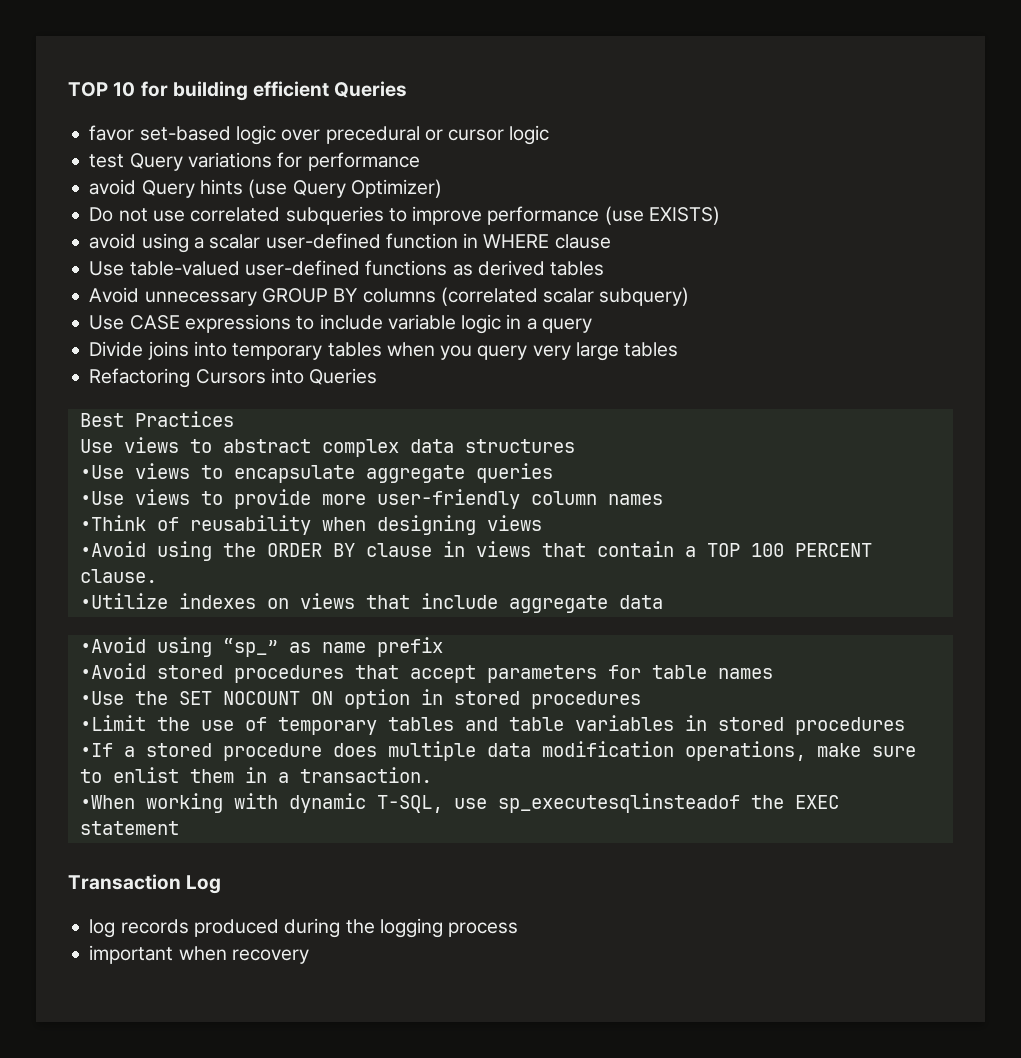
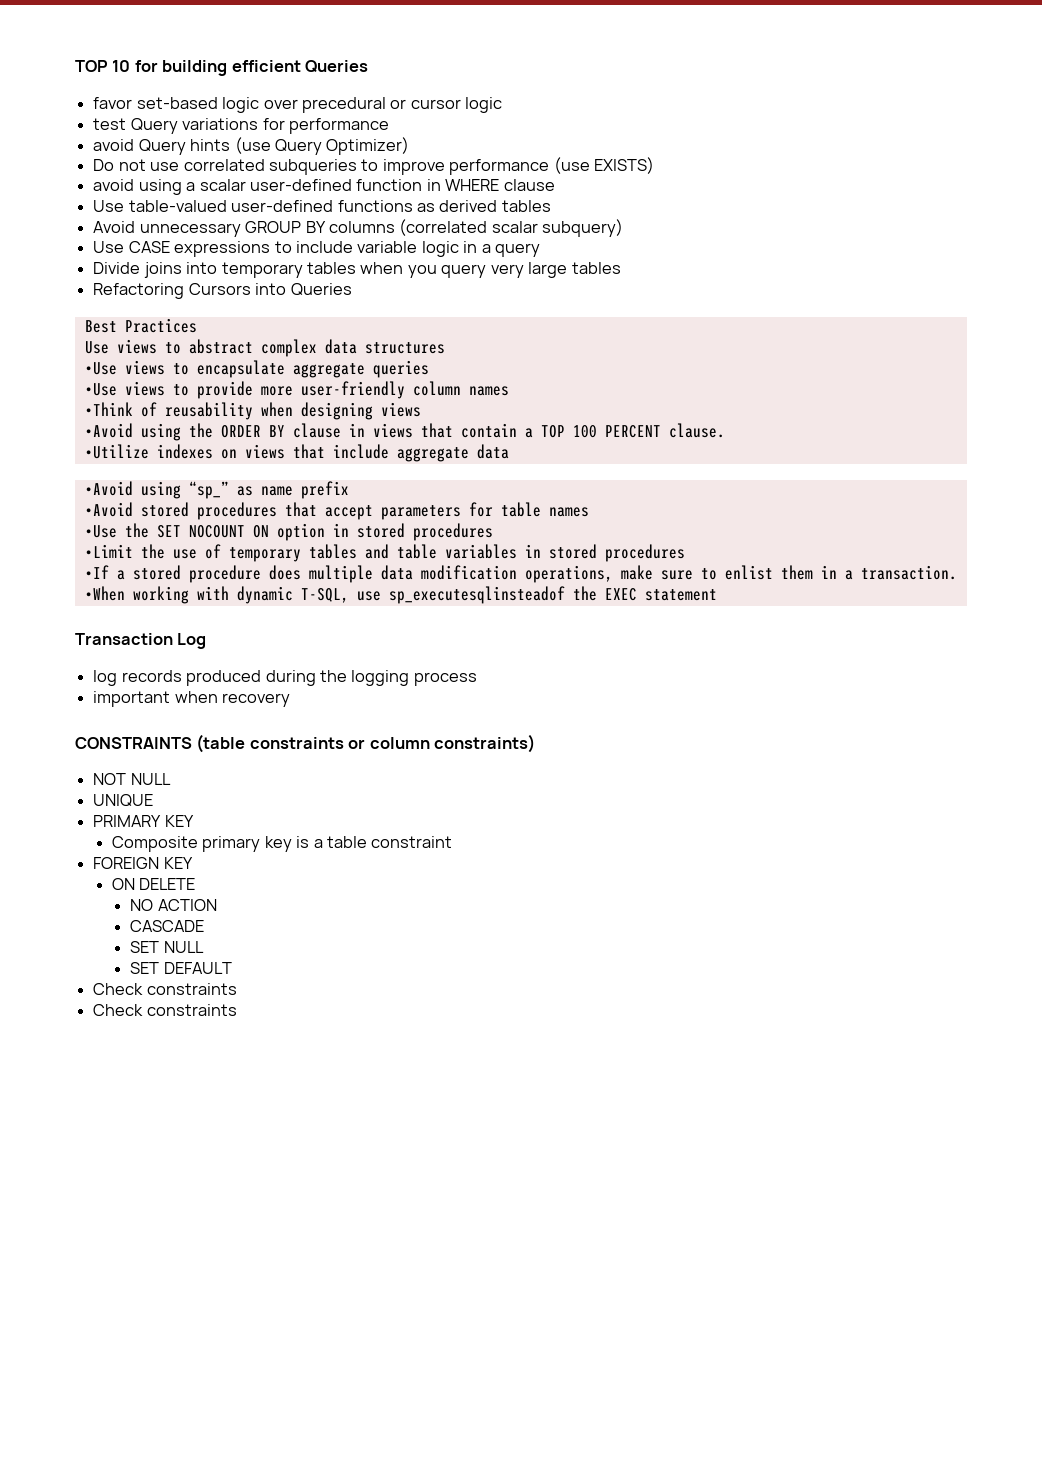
+ CONSTRAINTS (table constraints or column constraints)
+ NOT NULL
+ UNIQUE
+ PRIMARY KEY
+ Composite primary key is a table constraint
+ FOREIGN KEY
+ ON DELETE
+ NO ACTION
+ CASCADE
+ SET NULL
+ SET DEFAULT
+ Check constraints
+ Check constraints

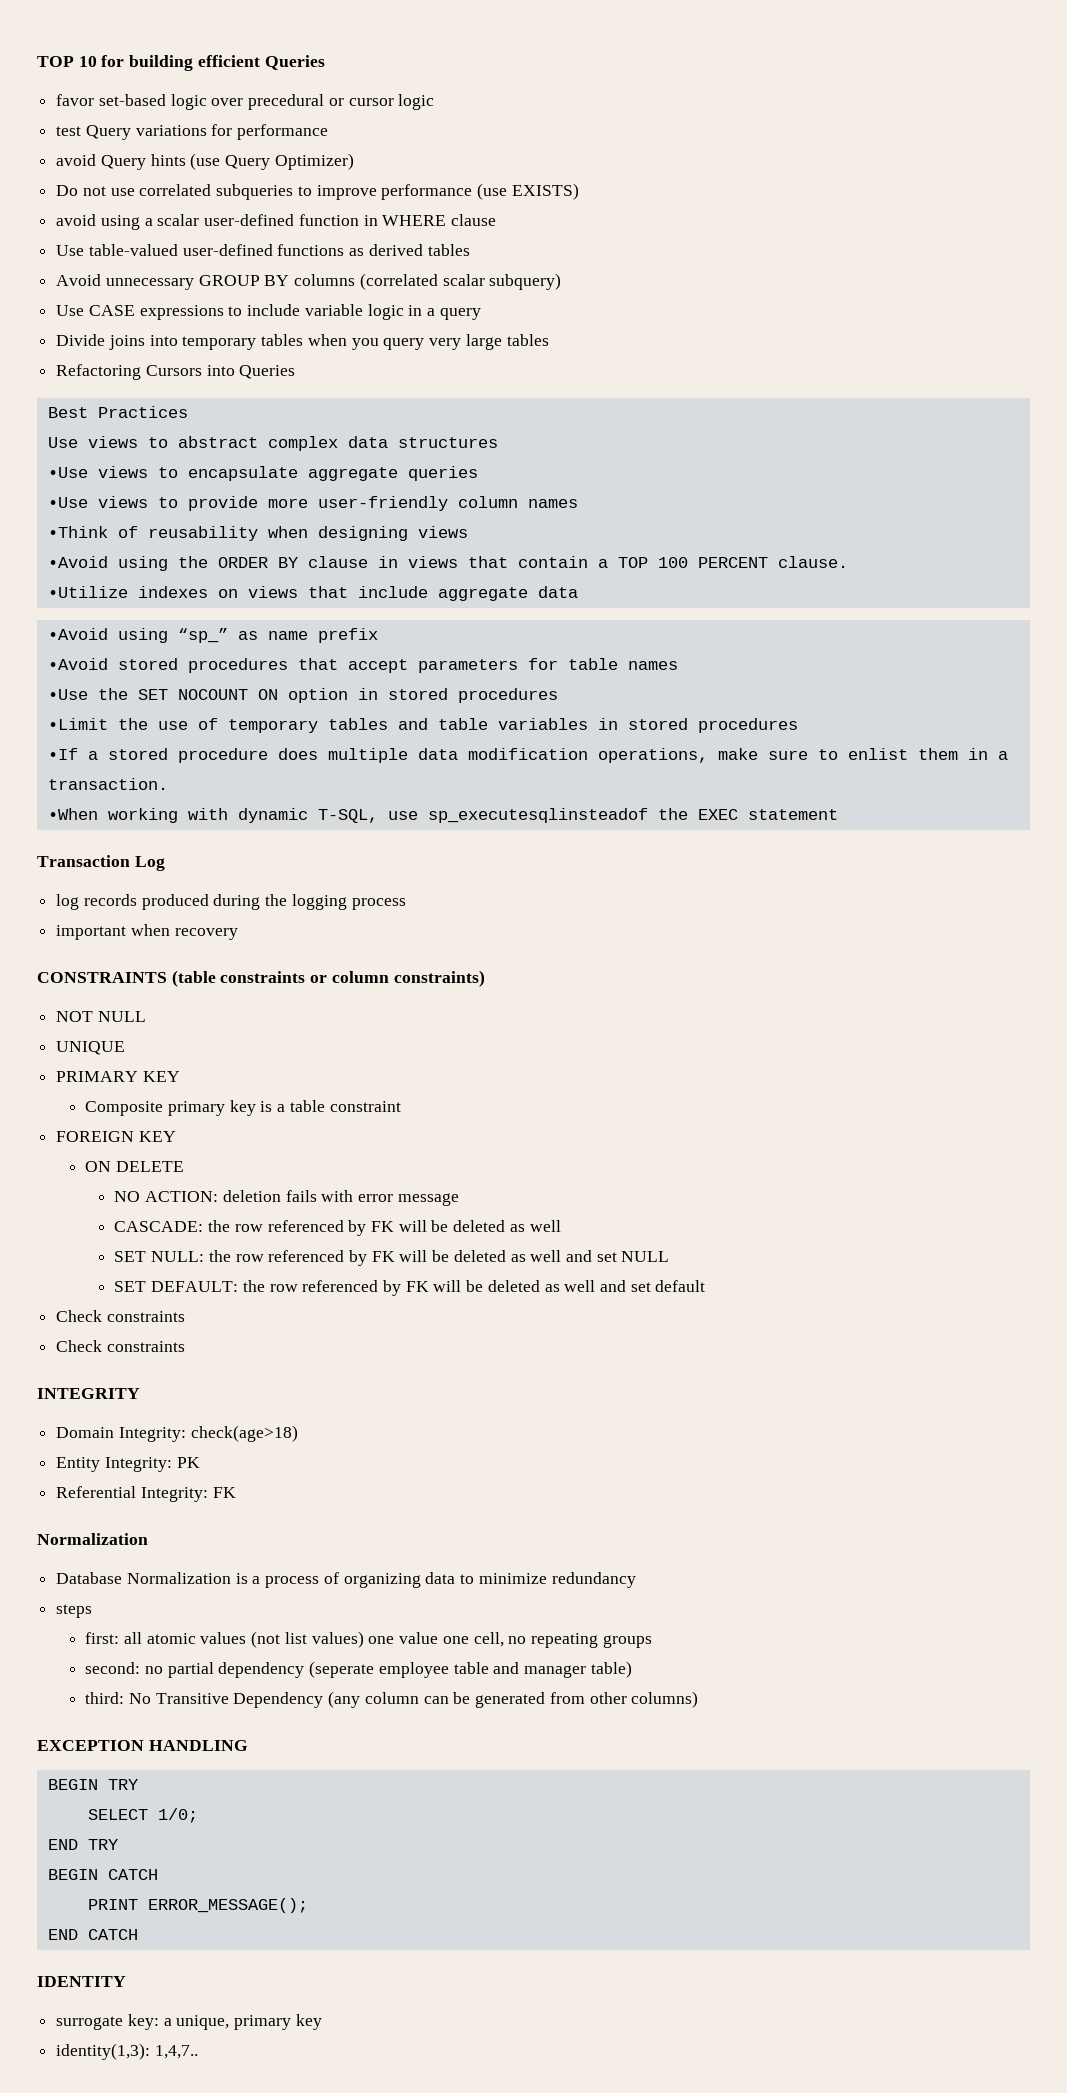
- NO ACTION
- CASCADE
- SET NULL
- SET DEFAULT
+ NO ACTION: deletion fails with error message
+ CASCADE: the row referenced by FK will be deleted as well
+ SET NULL: the row referenced by FK will be deleted as well and set NULL
+ SET DEFAULT: the row referenced by FK will be deleted as well and set default
  Check constraints
  Check constraints
+ INTEGRITY
+ Domain Integrity: check(age>18)
+ Entity Integrity: PK
+ Referential Integrity: FK
+ Normalization
+ Database Normalization is a process of organizing data to minimize redundancy
+ steps
+ first: all atomic values (not list values) one value one cell, no repeating groups
+ second: no partial dependency (seperate employee table and manager table)
+ third: No Transitive Dependency (any column can be generated from other columns)
+ EXCEPTION HANDLING
+ BEGIN TRY
+ SELECT 1/0;
+ END TRY
+ BEGIN CATCH
+ PRINT ERROR_MESSAGE();
+ END CATCH
+ IDENTITY
+ surrogate key: a unique, primary key
+ identity(1,3): 1,4,7..

